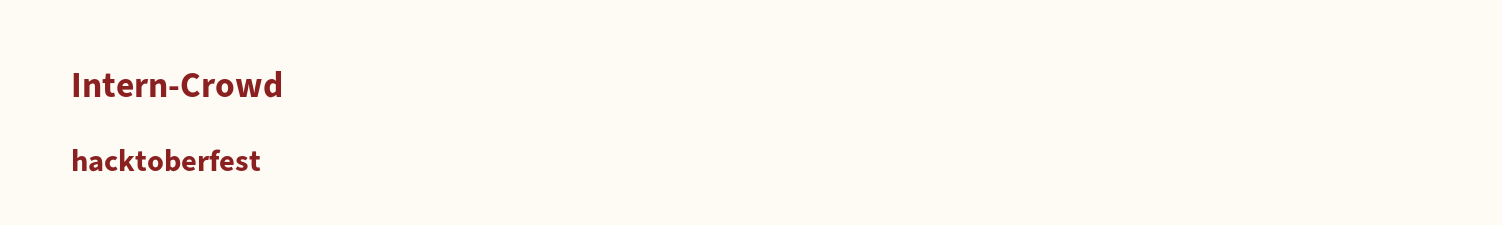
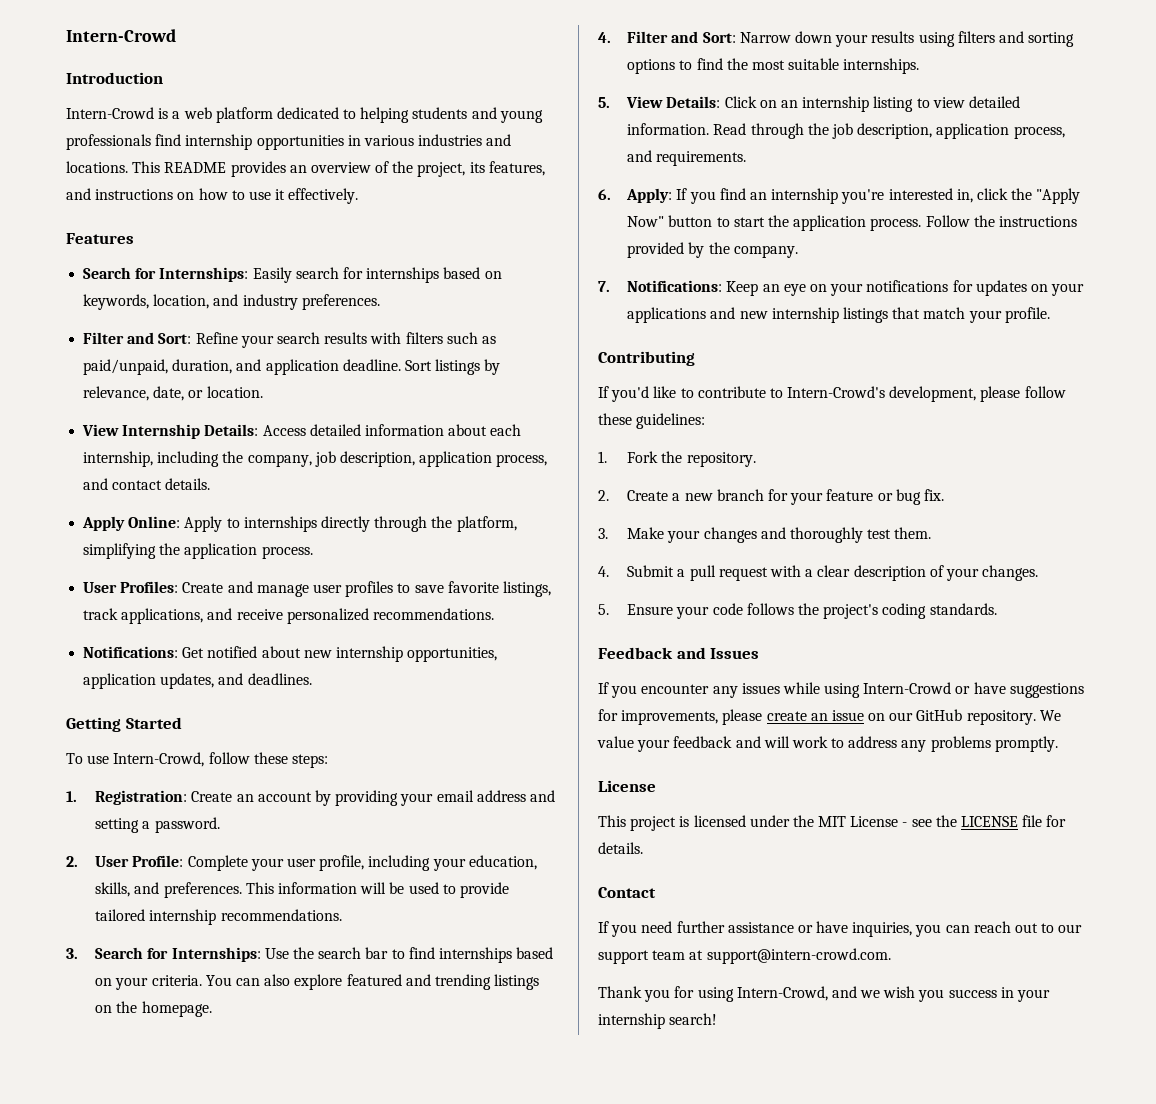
- hacktoberfest
+ Introduction
+ Intern-Crowd is a web platform dedicated to helping students and young professionals find internship opportunities in various industries and locations. This README provides an overview of the project, its features, and instructions on how to use it effectively.
+ Features
+ Search for Internships: Easily search for internships based on keywords, location, and industry preferences.
+ Filter and Sort: Refine your search results with filters such as paid/unpaid, duration, and application deadline. Sort listings by relevance, date, or location.
+ View Internship Details: Access detailed information about each internship, including the company, job description, application process, and contact details.
+ Apply Online: Apply to internships directly through the platform, simplifying the application process.
+ User Profiles: Create and manage user profiles to save favorite listings, track applications, and receive personalized recommendations.
+ Notifications: Get notified about new internship opportunities, application updates, and deadlines.
+ Getting Started
+ To use Intern-Crowd, follow these steps:
+ 1. Registration: Create an account by providing your email address and setting a password.
+ 2. User Profile: Complete your user profile, including your education, skills, and preferences. This information will be used to provide tailored internship recommendations.
+ 3. Search for Internships: Use the search bar to find internships based on your criteria. You can also explore featured and trending listings on the homepage.
+ 4. Filter and Sort: Narrow down your results using filters and sorting options to find the most suitable internships.
+ 5. View Details: Click on an internship listing to view detailed information. Read through the job description, application process, and requirements.
+ 6. Apply: If you find an internship you're interested in, click the "Apply Now" button to start the application process. Follow the instructions provided by the company.
+ 7. Notifications: Keep an eye on your notifications for updates on your applications and new internship listings that match your profile.
+ Contributing
+ If you'd like to contribute to Intern-Crowd's development, please follow these guidelines:
+ 1. Fork the repository.
+ 2. Create a new branch for your feature or bug fix.
+ 3. Make your changes and thoroughly test them.
+ 4. Submit a pull request with a clear description of your changes.
+ 5. Ensure your code follows the project's coding standards.
+ Feedback and Issues
+ If you encounter any issues while using Intern-Crowd or have suggestions for improvements, please create an issue on our GitHub repository. We value your feedback and will work to address any problems promptly.
+ License
+ This project is licensed under the MIT License - see the LICENSE file for details.
+ Contact
+ If you need further assistance or have inquiries, you can reach out to our support team at support@intern-crowd.com.
+ Thank you for using Intern-Crowd, and we wish you success in your internship search!

